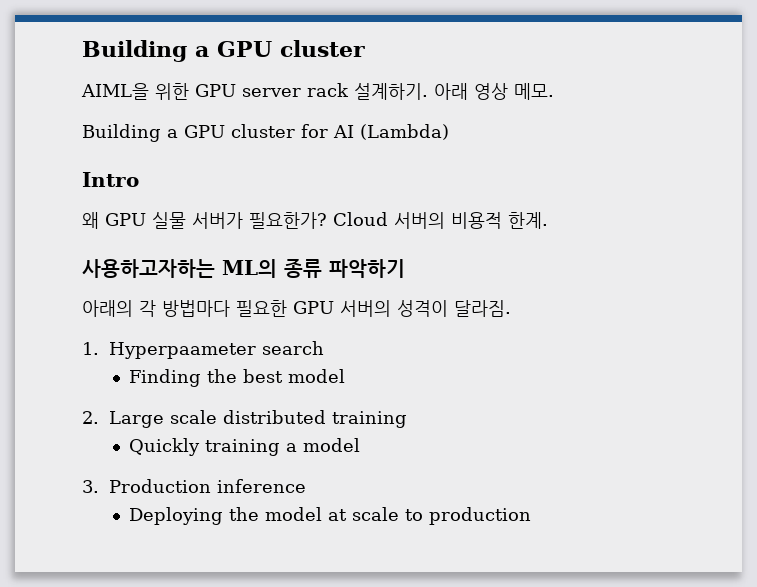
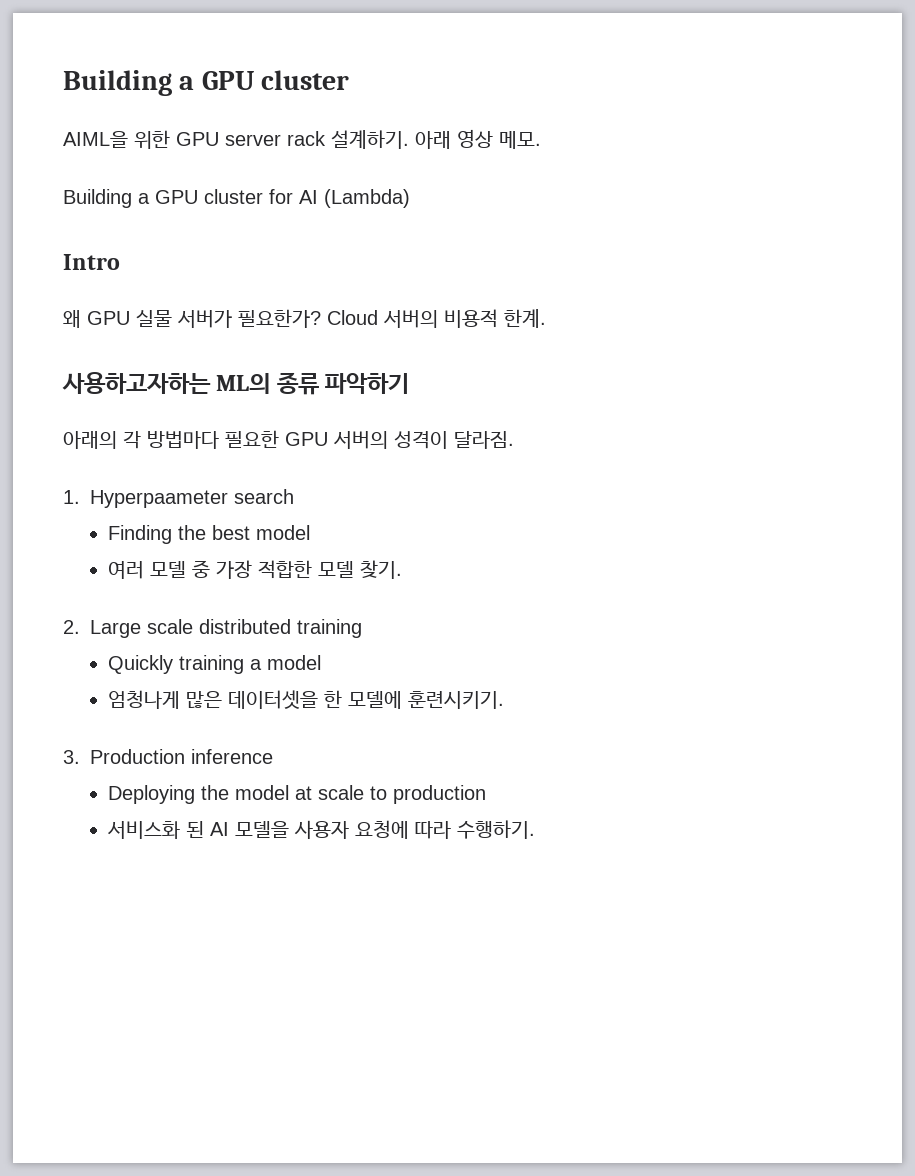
+ 여러 모델 중 가장 적합한 모델 찾기.
+ 엄청나게 많은 데이터셋을 한 모델에 훈련시키기.
+ 서비스화 된 AI 모델을 사용자 요청에 따라 수행하기.

